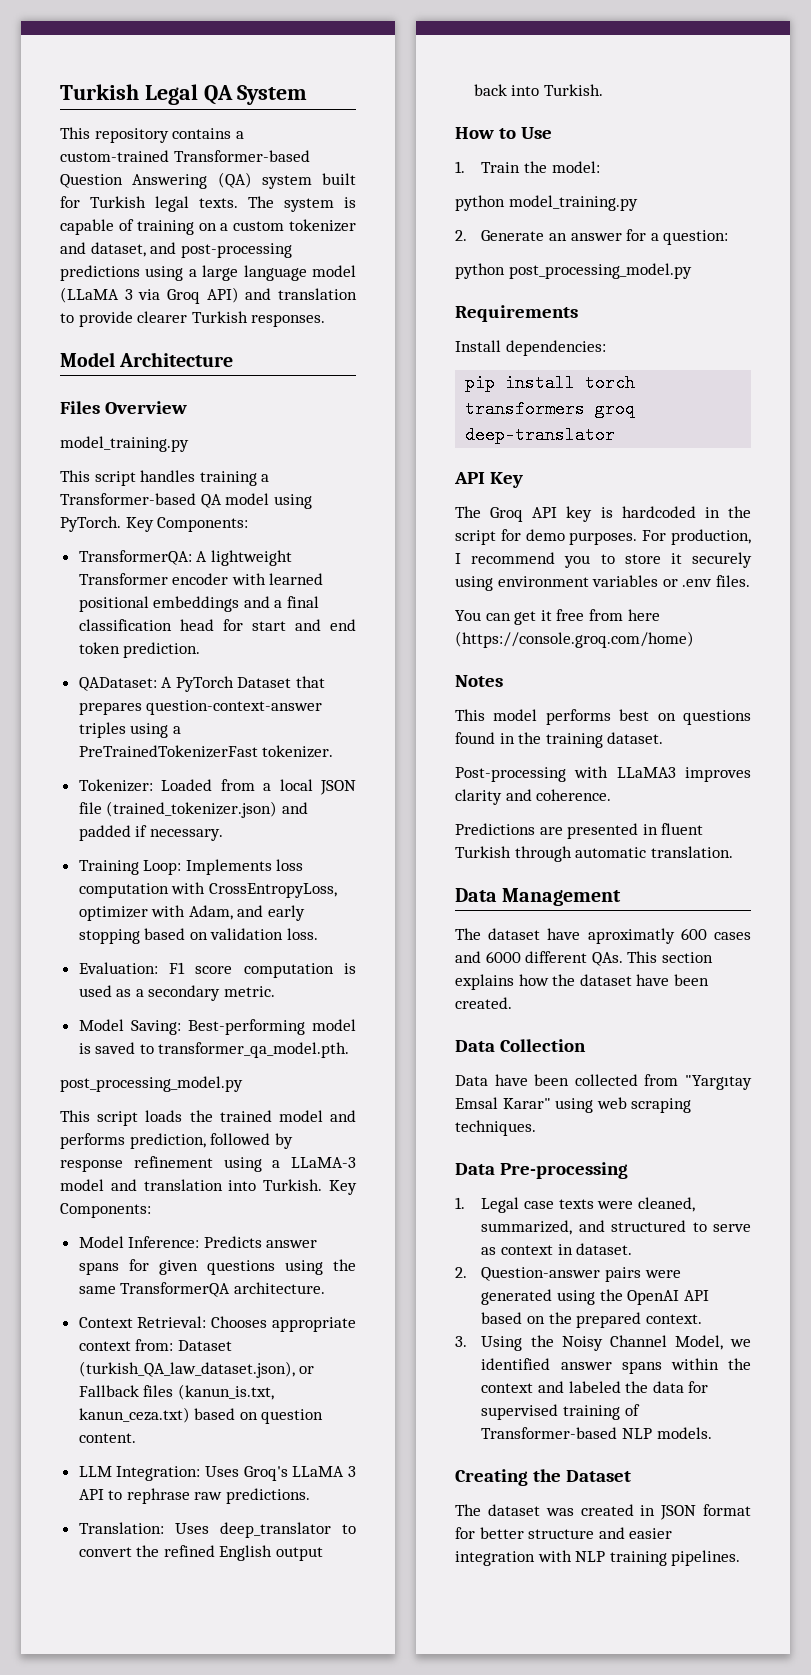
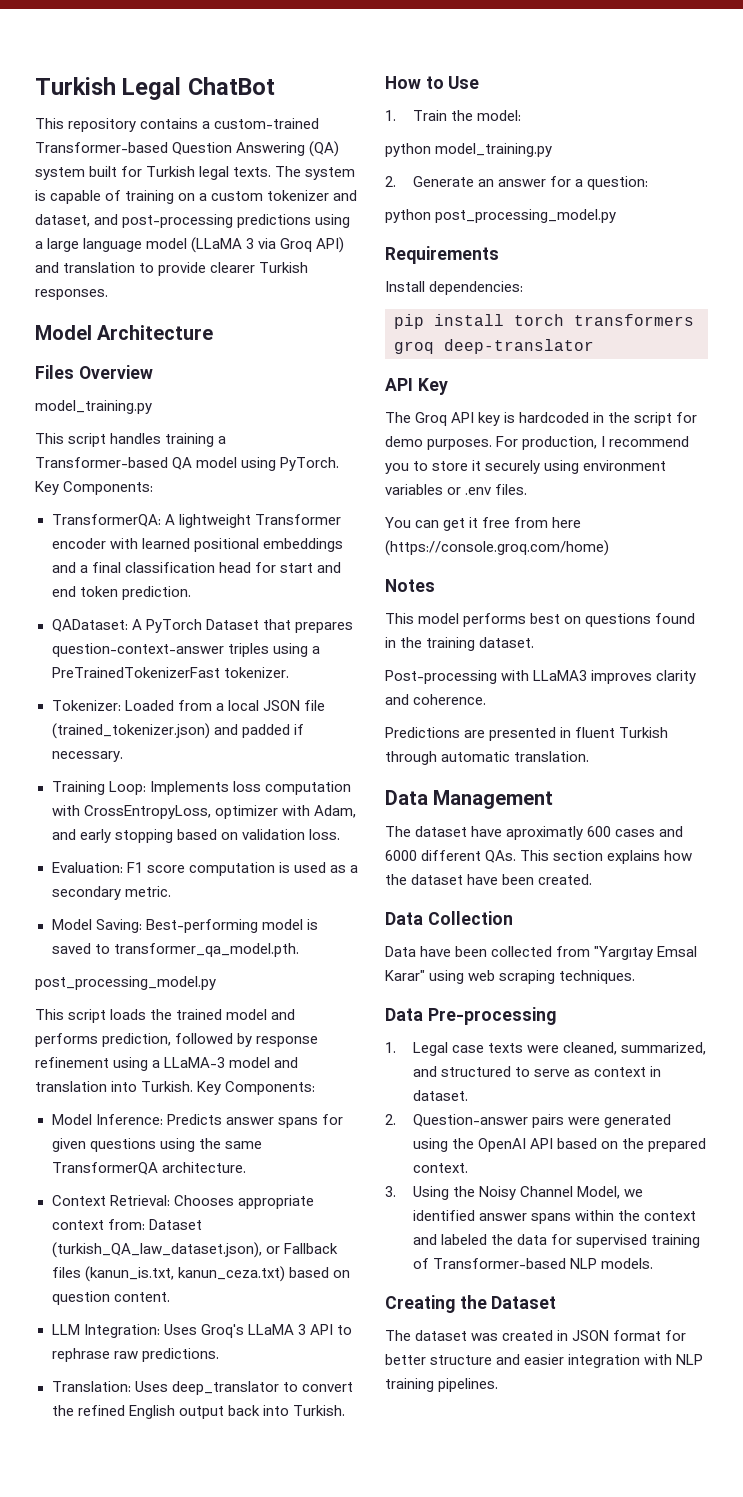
- Turkish Legal QA System
+ Turkish Legal ChatBot

